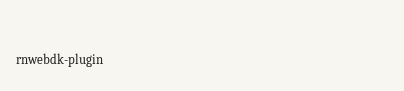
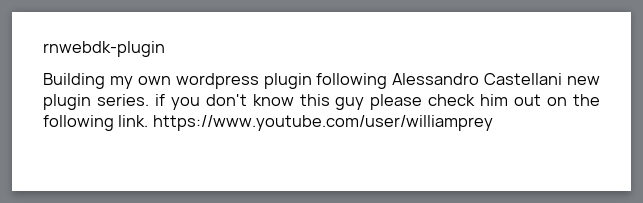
+ Building my own wordpress plugin following Alessandro Castellani new plugin series. if you don't know this guy please check him out on the following link. https://www.youtube.com/user/williamprey

